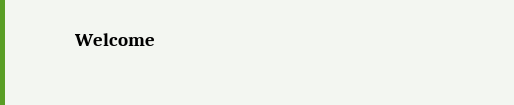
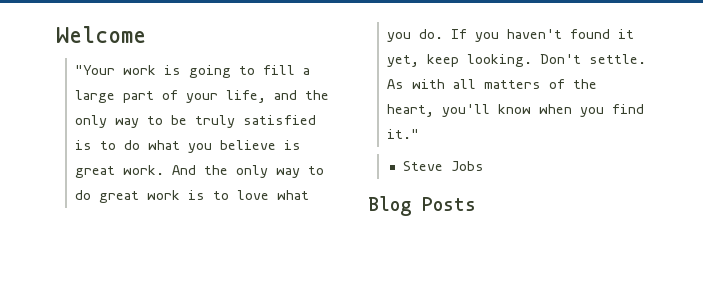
+ "Your work is going to fill a large part of your life, and the only way to be truly satisfied is to do what you believe is great work. And the only way to do great work is to love what you do. If you haven't found it yet, keep looking. Don't settle. As with all matters of the heart, you'll know when you find it."
+ Steve Jobs
+ Blog Posts

